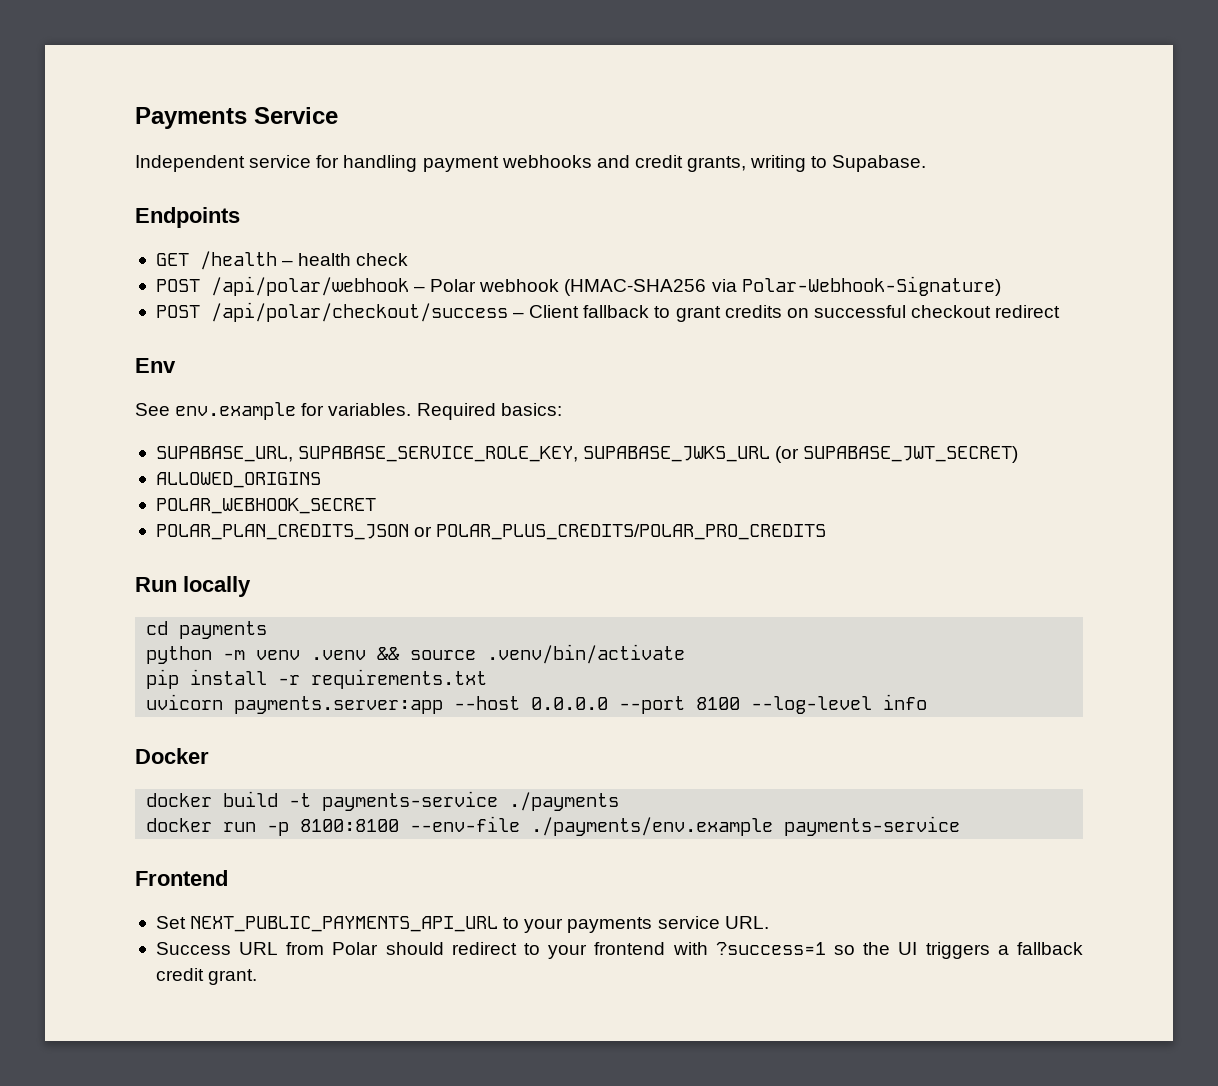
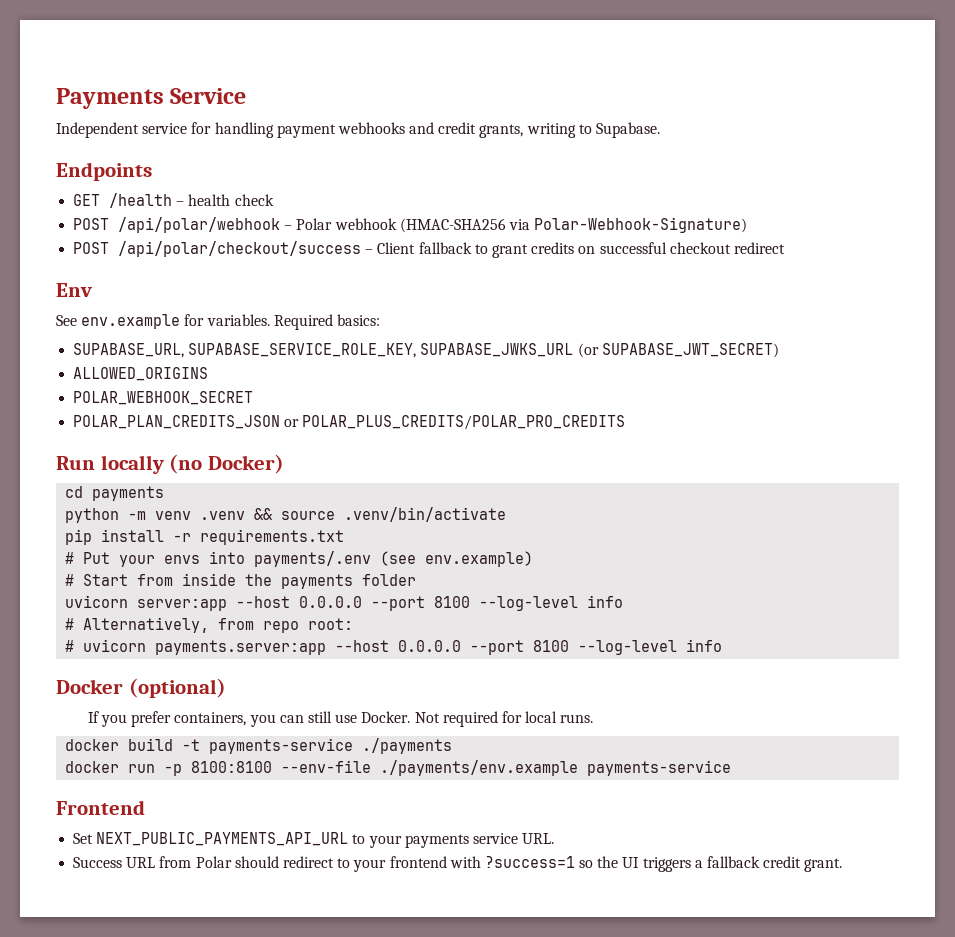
- Run locally
+ Run locally (no Docker)
- uvicorn payments.server:app --host 0.0.0.0 --port 8100 --log-level info
+ # Put your envs into payments/.env (see env.example)
+ # Start from inside the payments folder
+ uvicorn server:app --host 0.0.0.0 --port 8100 --log-level info
+ # Alternatively, from repo root:
+ # uvicorn payments.server:app --host 0.0.0.0 --port 8100 --log-level info
- Docker
+ Docker (optional)
+ If you prefer containers, you can still use Docker. Not required for local runs.

